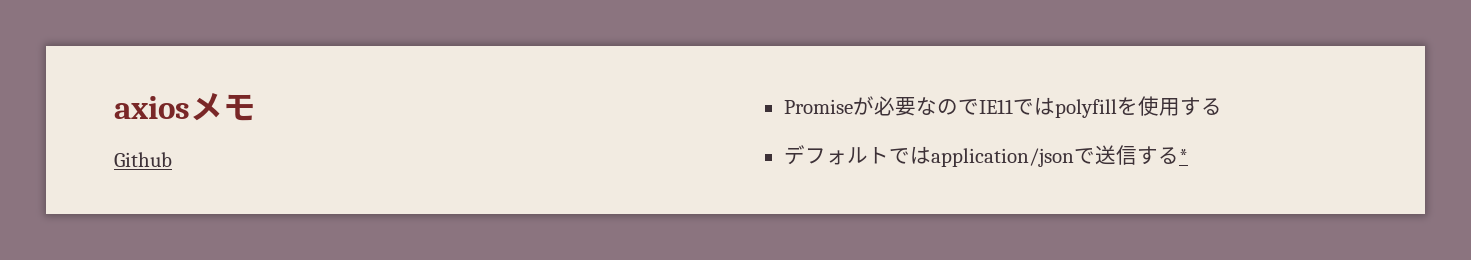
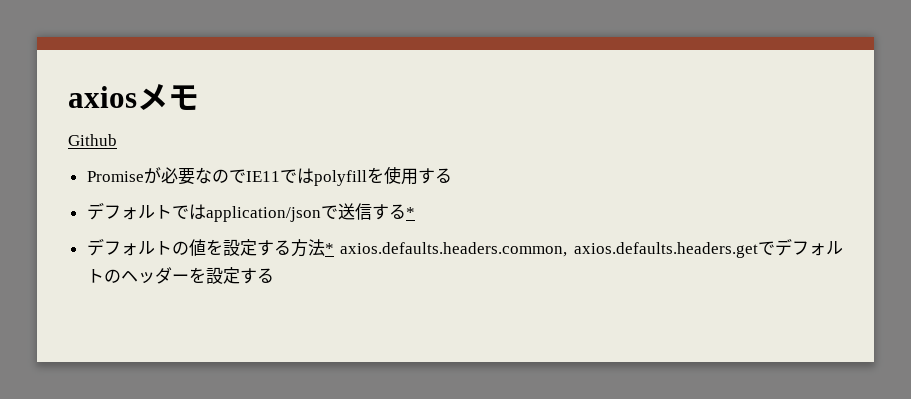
+ デフォルトの値を設定する方法* axios.defaults.headers.common, axios.defaults.headers.getでデフォルトのヘッダーを設定する

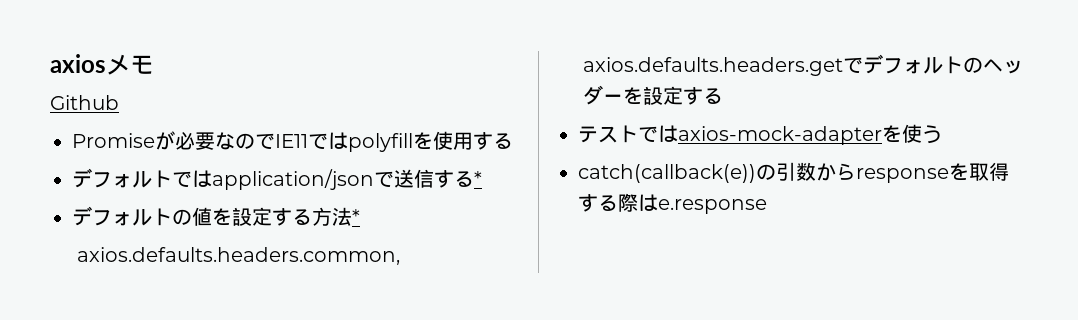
- デフォルトの値を設定する方法* axios.defaults.headers.common, axios.defaults.headers.getでデフォルトのヘッダーを設定する
+ デフォルトの値を設定する方法*
+ axios.defaults.headers.common, axios.defaults.headers.getでデフォルトのヘッダーを設定する
+ テストではaxios-mock-adapterを使う
+ catch(callback(e))の引数からresponseを取得する際はe.response

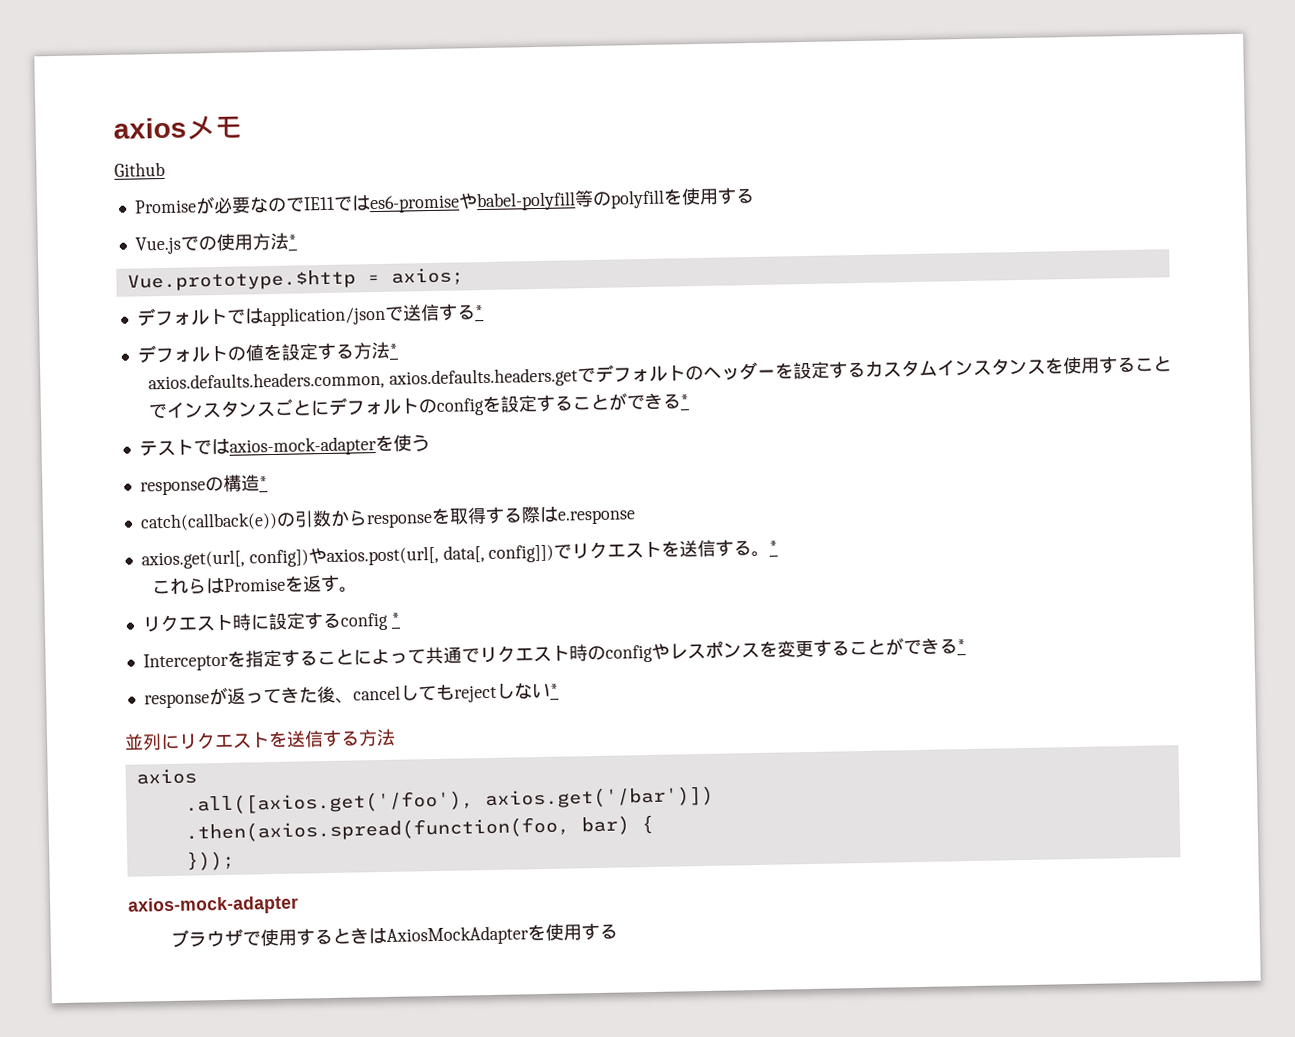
- Promiseが必要なのでIE11ではpolyfillを使用する
+ Promiseが必要なのでIE11ではes6-promiseやbabel-polyfill等のpolyfillを使用する
+ Vue.jsでの使用方法*
+ Vue.prototype.$http = axios;
- axios.defaults.headers.common, axios.defaults.headers.getでデフォルトのヘッダーを設定する
+ axios.defaults.headers.common, axios.defaults.headers.getでデフォルトのヘッダーを設定するカスタムインスタンスを使用することでインスタンスごとにデフォルトのconfigを設定することができる*
+ responseの構造*
+ axios.get(url[, config])やaxios.post(url[, data[, config]])でリクエストを送信する。*
+ これらはPromiseを返す。
+ リクエスト時に設定するconfig *
+ Interceptorを指定することによって共通でリクエスト時のconfigやレスポンスを変更することができる*
+ responseが返ってきた後、cancelしてもrejectしない*
+ 並列にリクエストを送信する方法
+ axios
+ .all([axios.get('/foo'), axios.get('/bar')])
+ .then(axios.spread(function(foo, bar) {
+ }));
+ axios-mock-adapter
+ ブラウザで使用するときはAxiosMockAdapterを使用する

